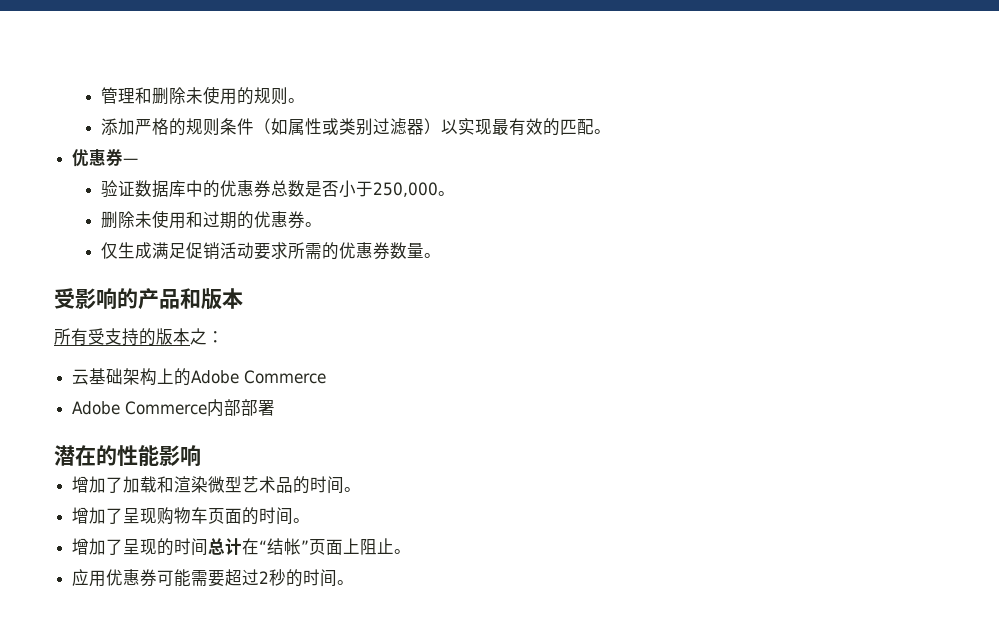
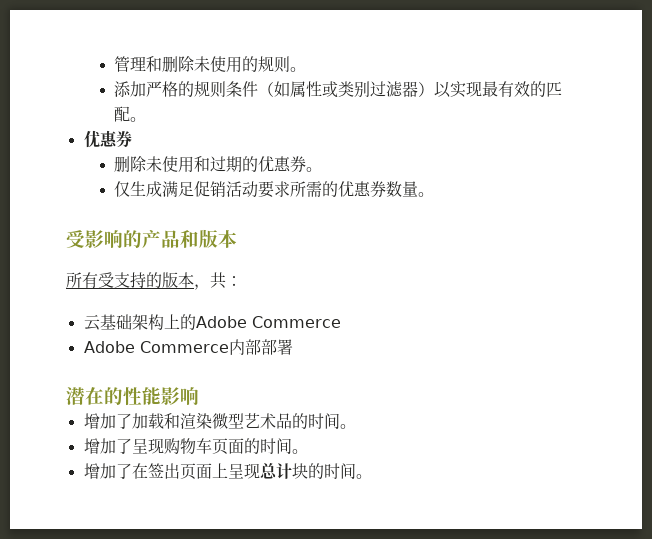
  添加严格的规则条件（如属性或类别过滤器）以实现最有效的匹配。
- 优惠券—
- 验证数据库中的优惠券总数是否小于250,000。
+ 优惠券
- 所有受支持的版本之：
+ 所有受支持的版本，共：
- 增加了呈现的时间总计在“结帐”页面上阻止。
- 应用优惠券可能需要超过2秒的时间。
+ 增加了在签出页面上呈现总计块的时间。

